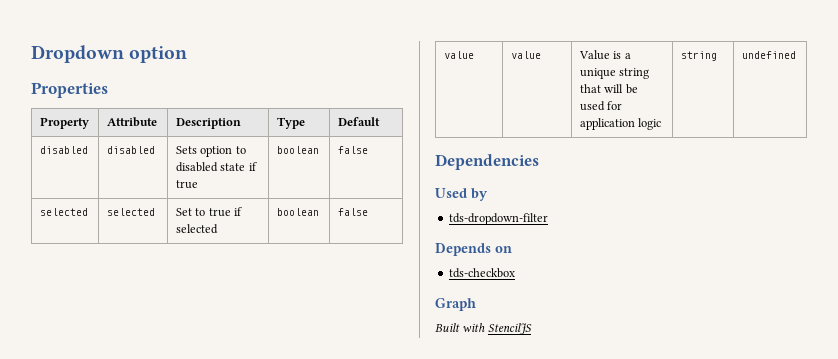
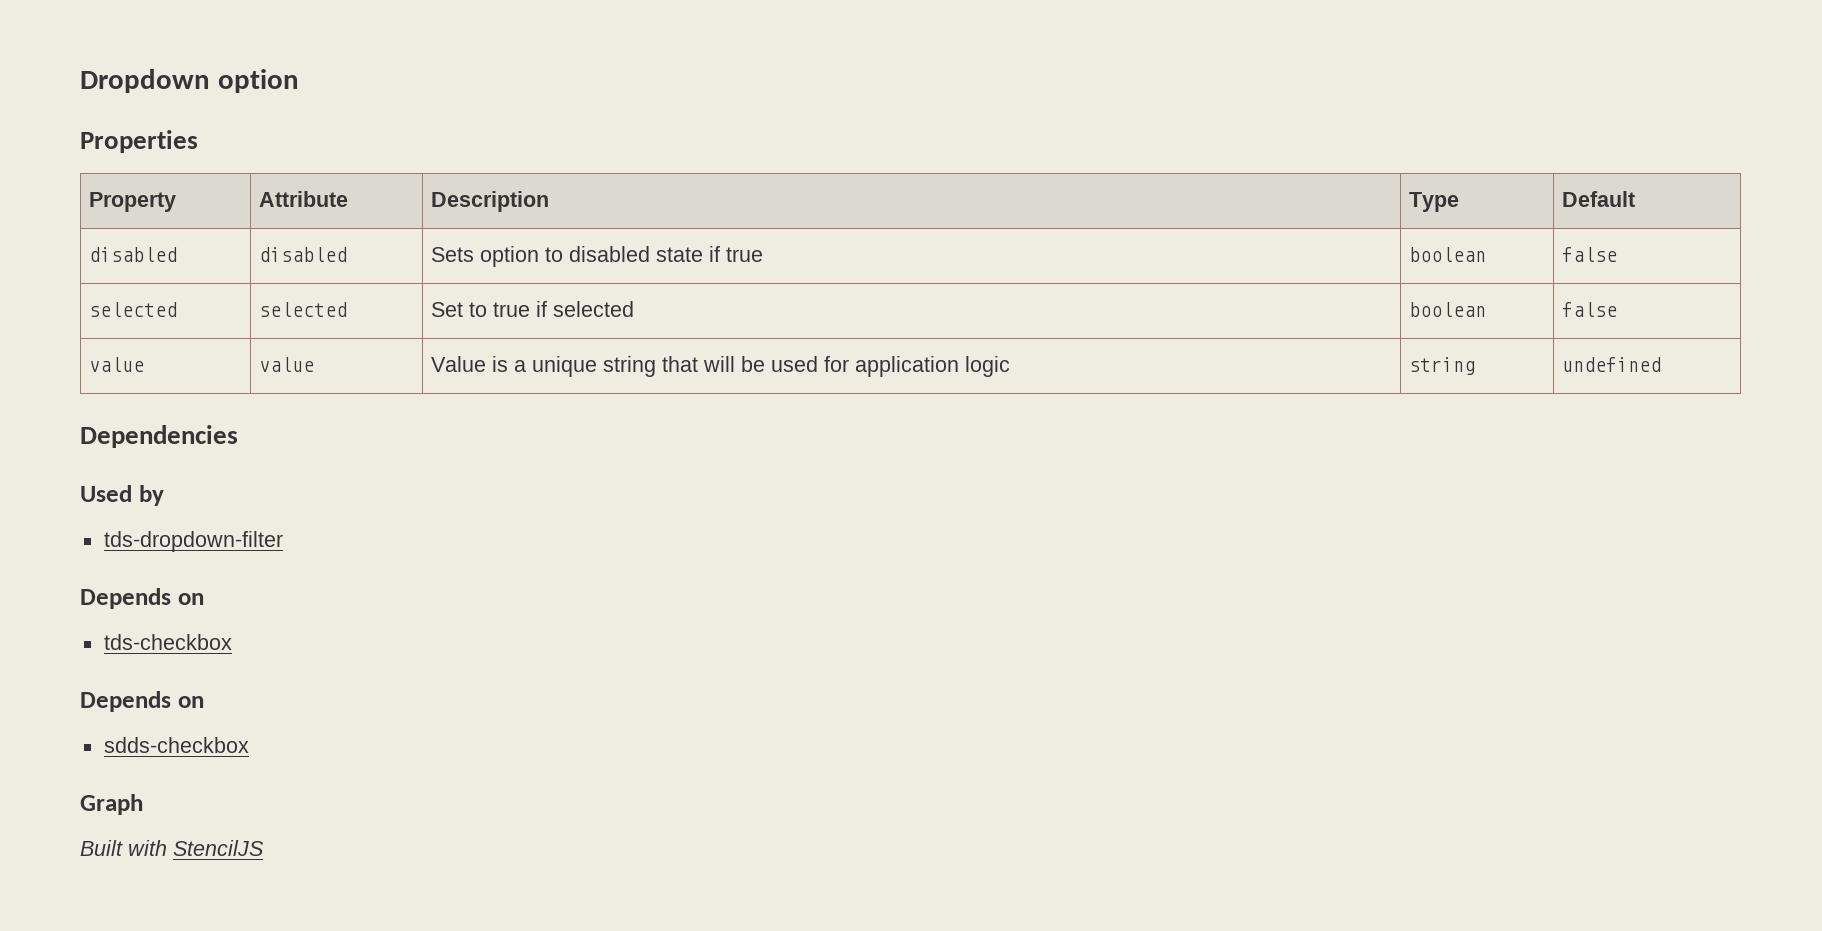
  tds-checkbox
+ Depends on
+ sdds-checkbox

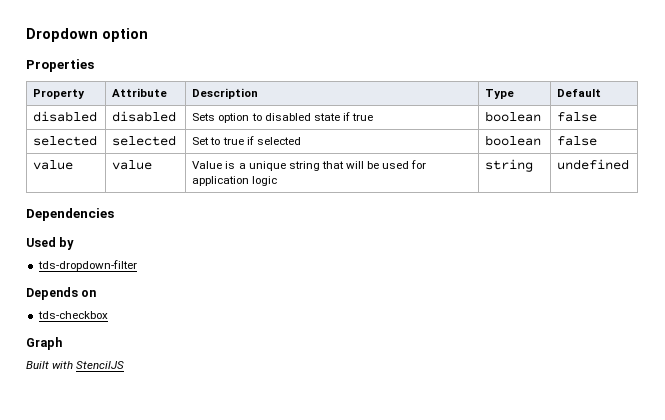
  tds-checkbox
- Depends on
- sdds-checkbox

